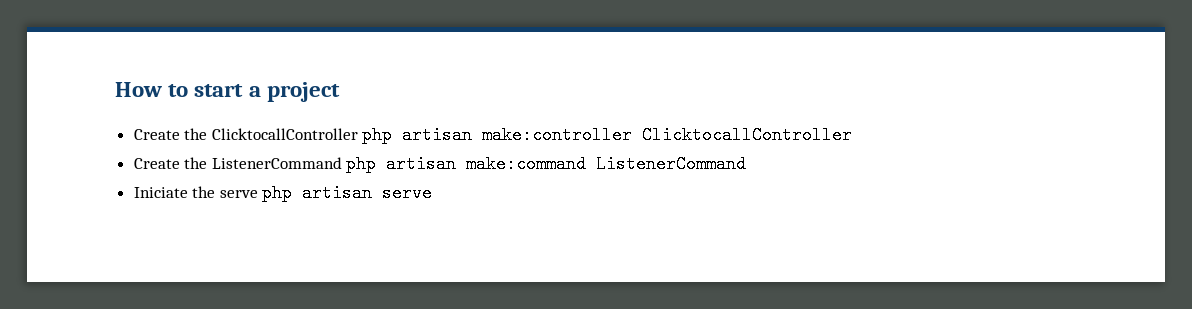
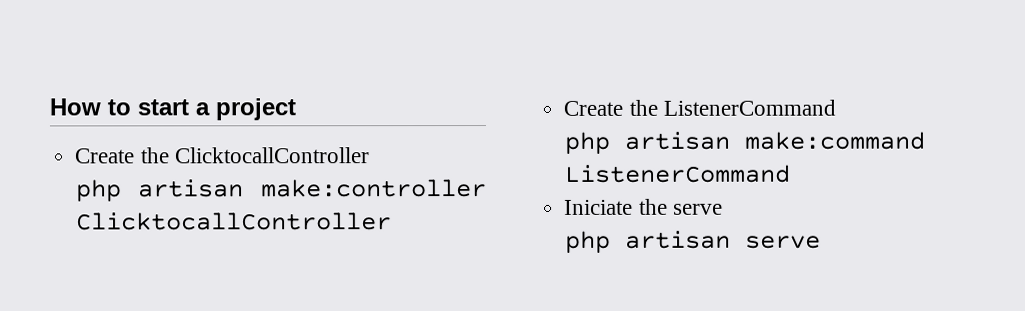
- Create the ClicktocallController php artisan make:controller ClicktocallController
+ Create the ClicktocallController
+ php artisan make:controller ClicktocallController
- Create the ListenerCommand php artisan make:command ListenerCommand
+ Create the ListenerCommand
+ php artisan make:command ListenerCommand
- Iniciate the serve php artisan serve
+ Iniciate the serve
+ php artisan serve

